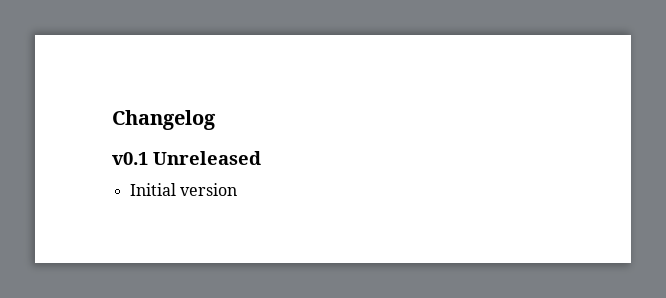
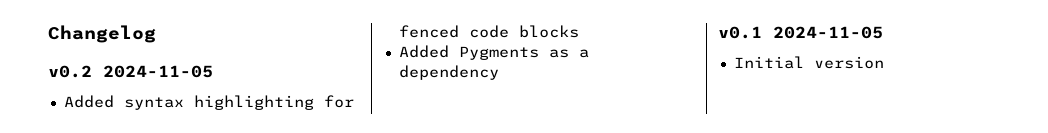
+ v0.2 2024-11-05
+ Added syntax highlighting for fenced code blocks
+ Added Pygments as a dependency
- v0.1 Unreleased
+ v0.1 2024-11-05

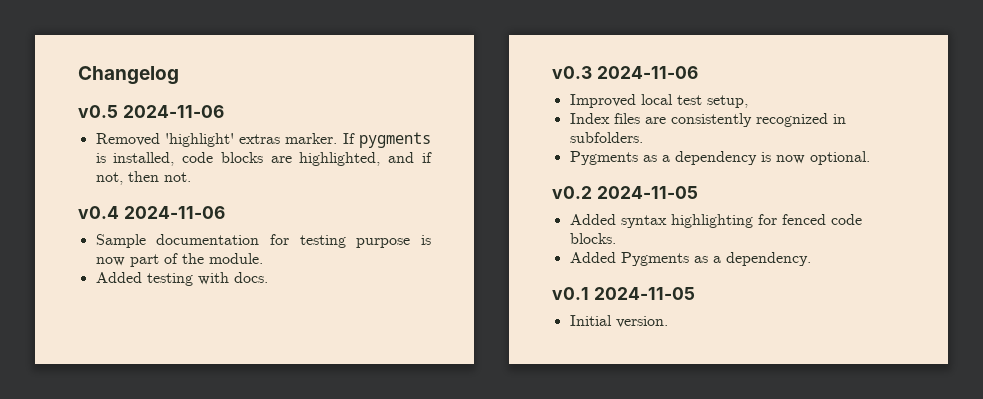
+ v0.5 2024-11-06
+ Removed 'highlight' extras marker. If pygments is installed, code blocks are highlighted, and if not, then not.
+ v0.4 2024-11-06
+ Sample documentation for testing purpose is now part of the module.
+ Added testing with docs.
+ v0.3 2024-11-06
+ Improved local test setup,
+ Index files are consistently recognized in subfolders.
+ Pygments as a dependency is now optional.
- Added syntax highlighting for fenced code blocks
+ Added syntax highlighting for fenced code blocks.
- Added Pygments as a dependency
+ Added Pygments as a dependency.
- Initial version
+ Initial version.

